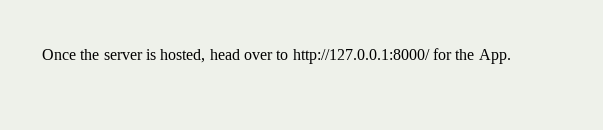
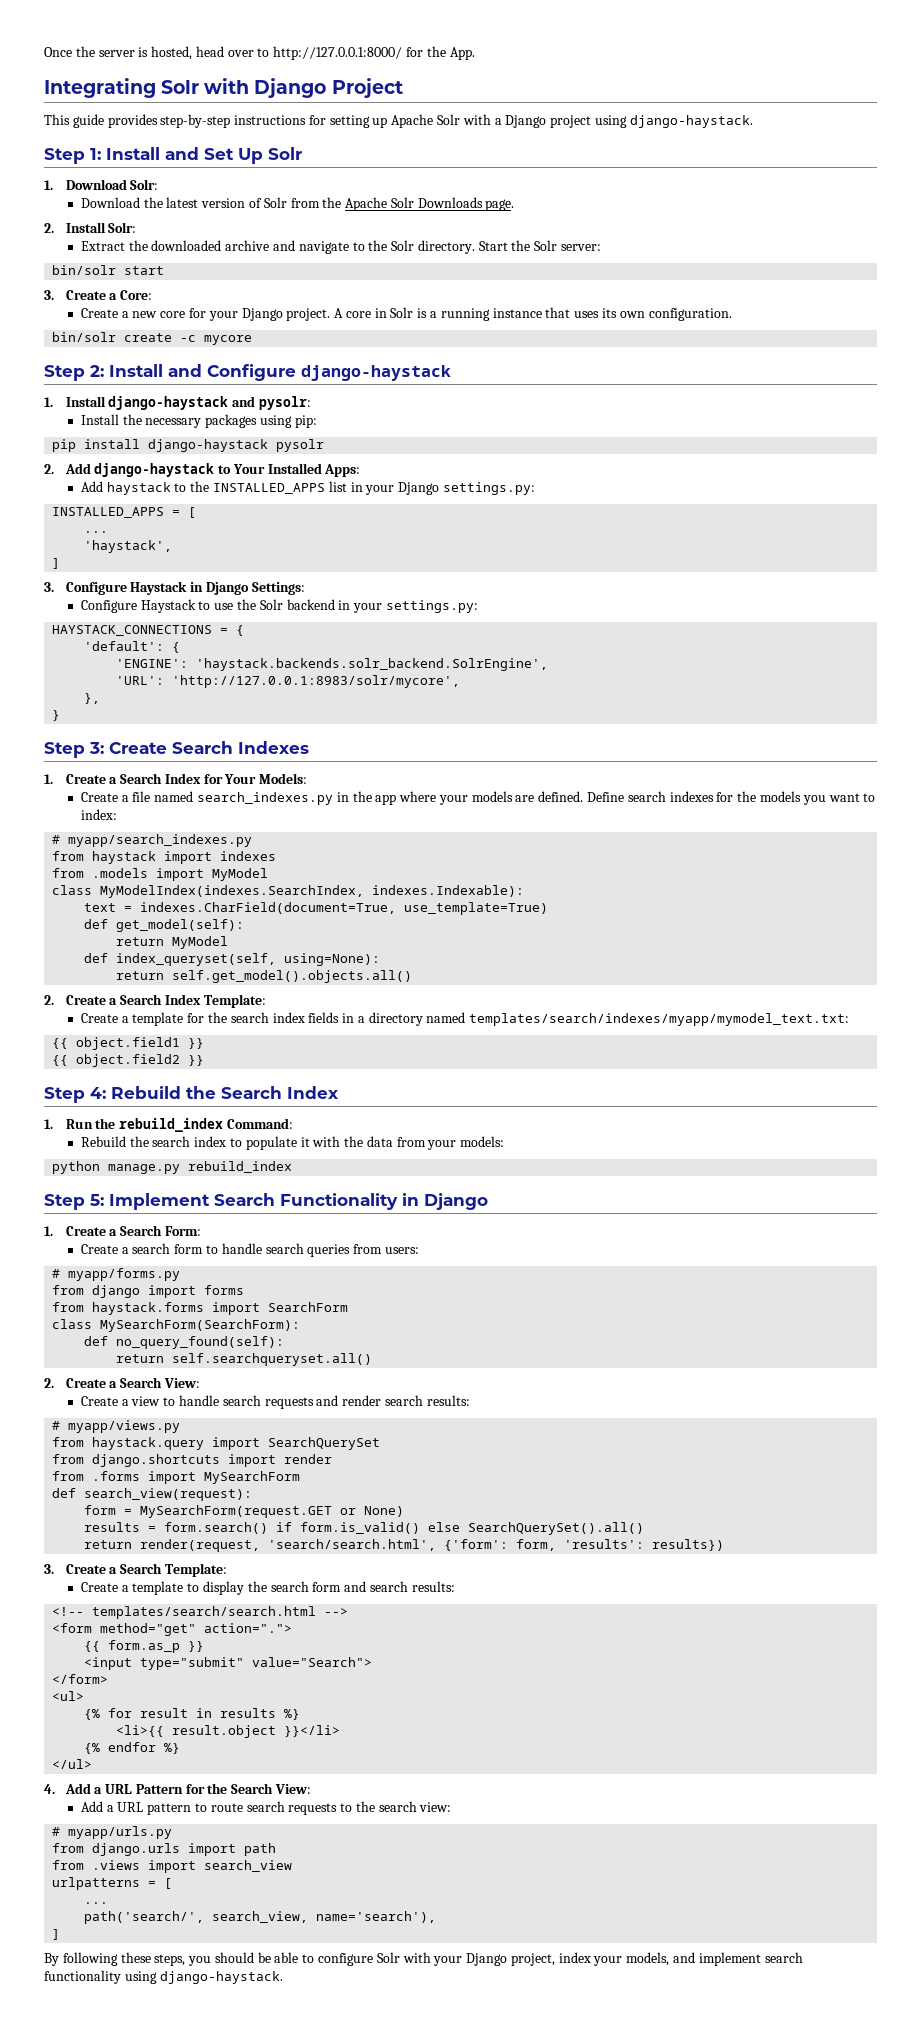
+ Integrating Solr with Django Project
+ This guide provides step-by-step instructions for setting up Apache Solr with a Django project using django-haystack.
+ Step 1: Install and Set Up Solr
+ 1. Download Solr:
+ Download the latest version of Solr from the Apache Solr Downloads page.
+ 2. Install Solr:
+ Extract the downloaded archive and navigate to the Solr directory. Start the Solr server:
+ bin/solr start
+ 3. Create a Core:
+ Create a new core for your Django project. A core in Solr is a running instance that uses its own configuration.
+ bin/solr create -c mycore
+ Step 2: Install and Configure django-haystack
+ 1. Install django-haystack and pysolr:
+ Install the necessary packages using pip:
+ pip install django-haystack pysolr
+ 2. Add django-haystack to Your Installed Apps:
+ Add haystack to the INSTALLED_APPS list in your Django settings.py:
+ INSTALLED_APPS = [
+ ...
+ 'haystack',
+ ]
+ 3. Configure Haystack in Django Settings:
+ Configure Haystack to use the Solr backend in your settings.py:
+ HAYSTACK_CONNECTIONS = {
+ 'default': {
+ 'ENGINE': 'haystack.backends.solr_backend.SolrEngine',
+ 'URL': 'http://127.0.0.1:8983/solr/mycore',
+ },
+ }
+ Step 3: Create Search Indexes
+ 1. Create a Search Index for Your Models:
+ Create a file named search_indexes.py in the app where your models are defined. Define search indexes for the models you want to index:
+ # myapp/search_indexes.py
+ from haystack import indexes
+ from .models import MyModel
+ class MyModelIndex(indexes.SearchIndex, indexes.Indexable):
+ text = indexes.CharField(document=True, use_template=True)
+ def get_model(self):
+ return MyModel
+ def index_queryset(self, using=None):
+ return self.get_model().objects.all()
+ 2. Create a Search Index Template:
+ Create a template for the search index fields in a directory named templates/search/indexes/myapp/mymodel_text.txt:
+ {{ object.field1 }}
+ {{ object.field2 }}
+ Step 4: Rebuild the Search Index
+ 1. Run the rebuild_index Command:
+ Rebuild the search index to populate it with the data from your models:
+ python manage.py rebuild_index
+ Step 5: Implement Search Functionality in Django
+ 1. Create a Search Form:
+ Create a search form to handle search queries from users:
+ # myapp/forms.py
+ from django import forms
+ from haystack.forms import SearchForm
+ class MySearchForm(SearchForm):
+ def no_query_found(self):
+ return self.searchqueryset.all()
+ 2. Create a Search View:
+ Create a view to handle search requests and render search results:
+ # myapp/views.py
+ from haystack.query import SearchQuerySet
+ from django.shortcuts import render
+ from .forms import MySearchForm
+ def search_view(request):
+ form = MySearchForm(request.GET or None)
+ results = form.search() if form.is_valid() else SearchQuerySet().all()
+ return render(request, 'search/search.html', {'form': form, 'results': results})
+ 3. Create a Search Template:
+ Create a template to display the search form and search results:
+ <!-- templates/search/search.html -->
+ <form method="get" action=".">
+ {{ form.as_p }}
+ <input type="submit" value="Search">
+ </form>
+ <ul>
+ {% for result in results %}
+ <li>{{ result.object }}</li>
+ {% endfor %}
+ </ul>
+ 4. Add a URL Pattern for the Search View:
+ Add a URL pattern to route search requests to the search view:
+ # myapp/urls.py
+ from django.urls import path
+ from .views import search_view
+ urlpatterns = [
+ ...
+ path('search/', search_view, name='search'),
+ ]
+ By following these steps, you should be able to configure Solr with your Django project, index your models, and implement search functionality using django-haystack.

